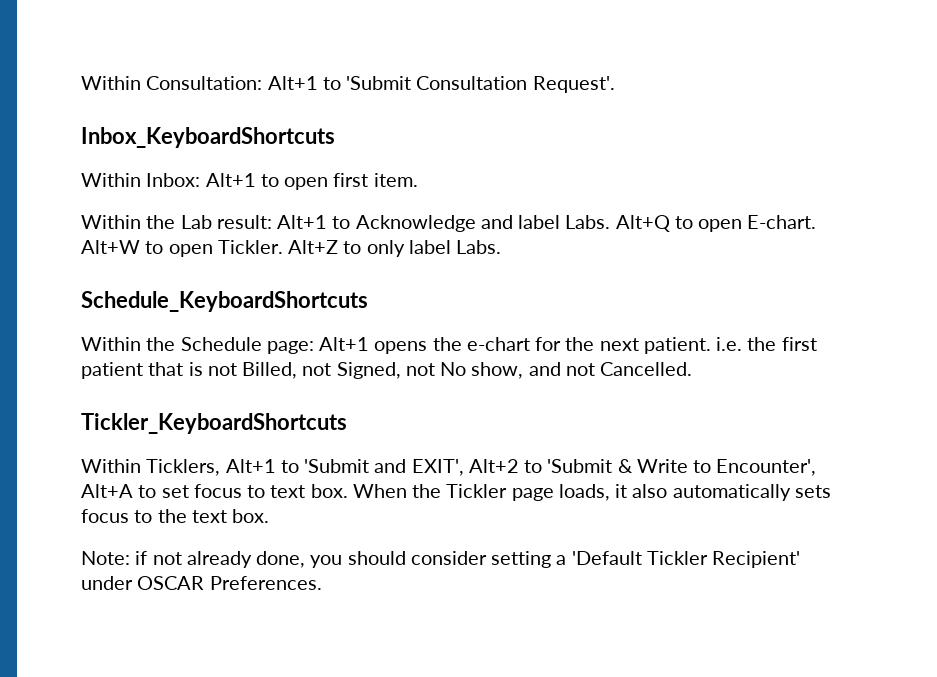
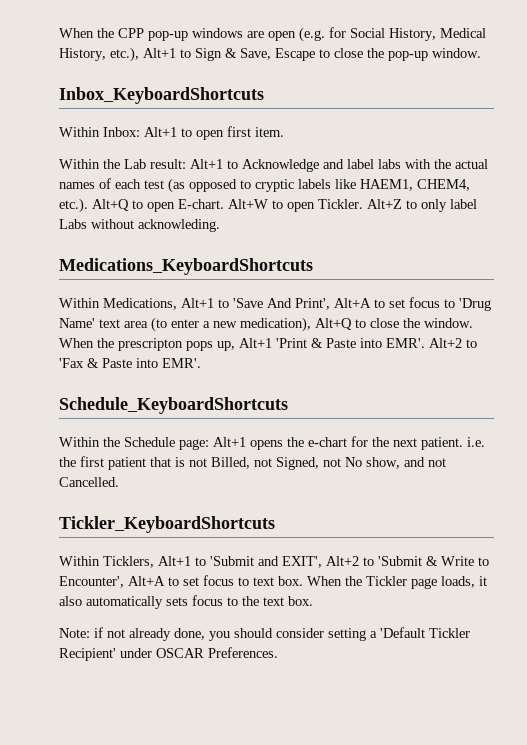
- Within Consultation: Alt+1 to 'Submit Consultation Request'.
+ When the CPP pop-up windows are open (e.g. for Social History, Medical History, etc.), Alt+1 to Sign & Save, Escape to close the pop-up window.
- Within the Lab result: Alt+1 to Acknowledge and label Labs. Alt+Q to open E-chart.
+ Within the Lab result: Alt+1 to Acknowledge and label labs with the actual names of each test (as opposed to cryptic labels like HAEM1, CHEM4, etc.). Alt+Q to open E-chart.
- Alt+Z to only label Labs.
+ Alt+Z to only label Labs without acknowleding.
+ Medications_KeyboardShortcuts
+ Within Medications, Alt+1 to 'Save And Print', Alt+A to set focus to 'Drug Name' text area (to enter a new medication), Alt+Q to close the window. When the prescripton pops up, Alt+1 'Print & Paste into EMR'. Alt+2 to 'Fax & Paste into EMR'.

